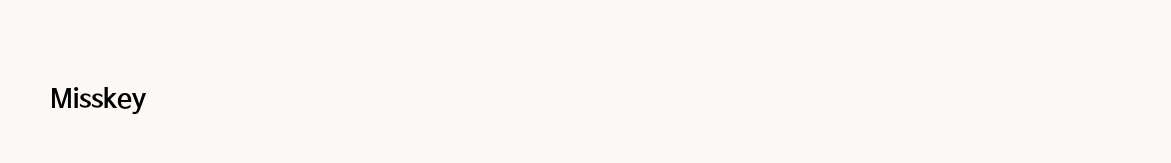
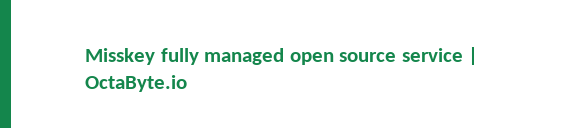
- Misskey
+ Misskey fully managed open source service | OctaByte.io

